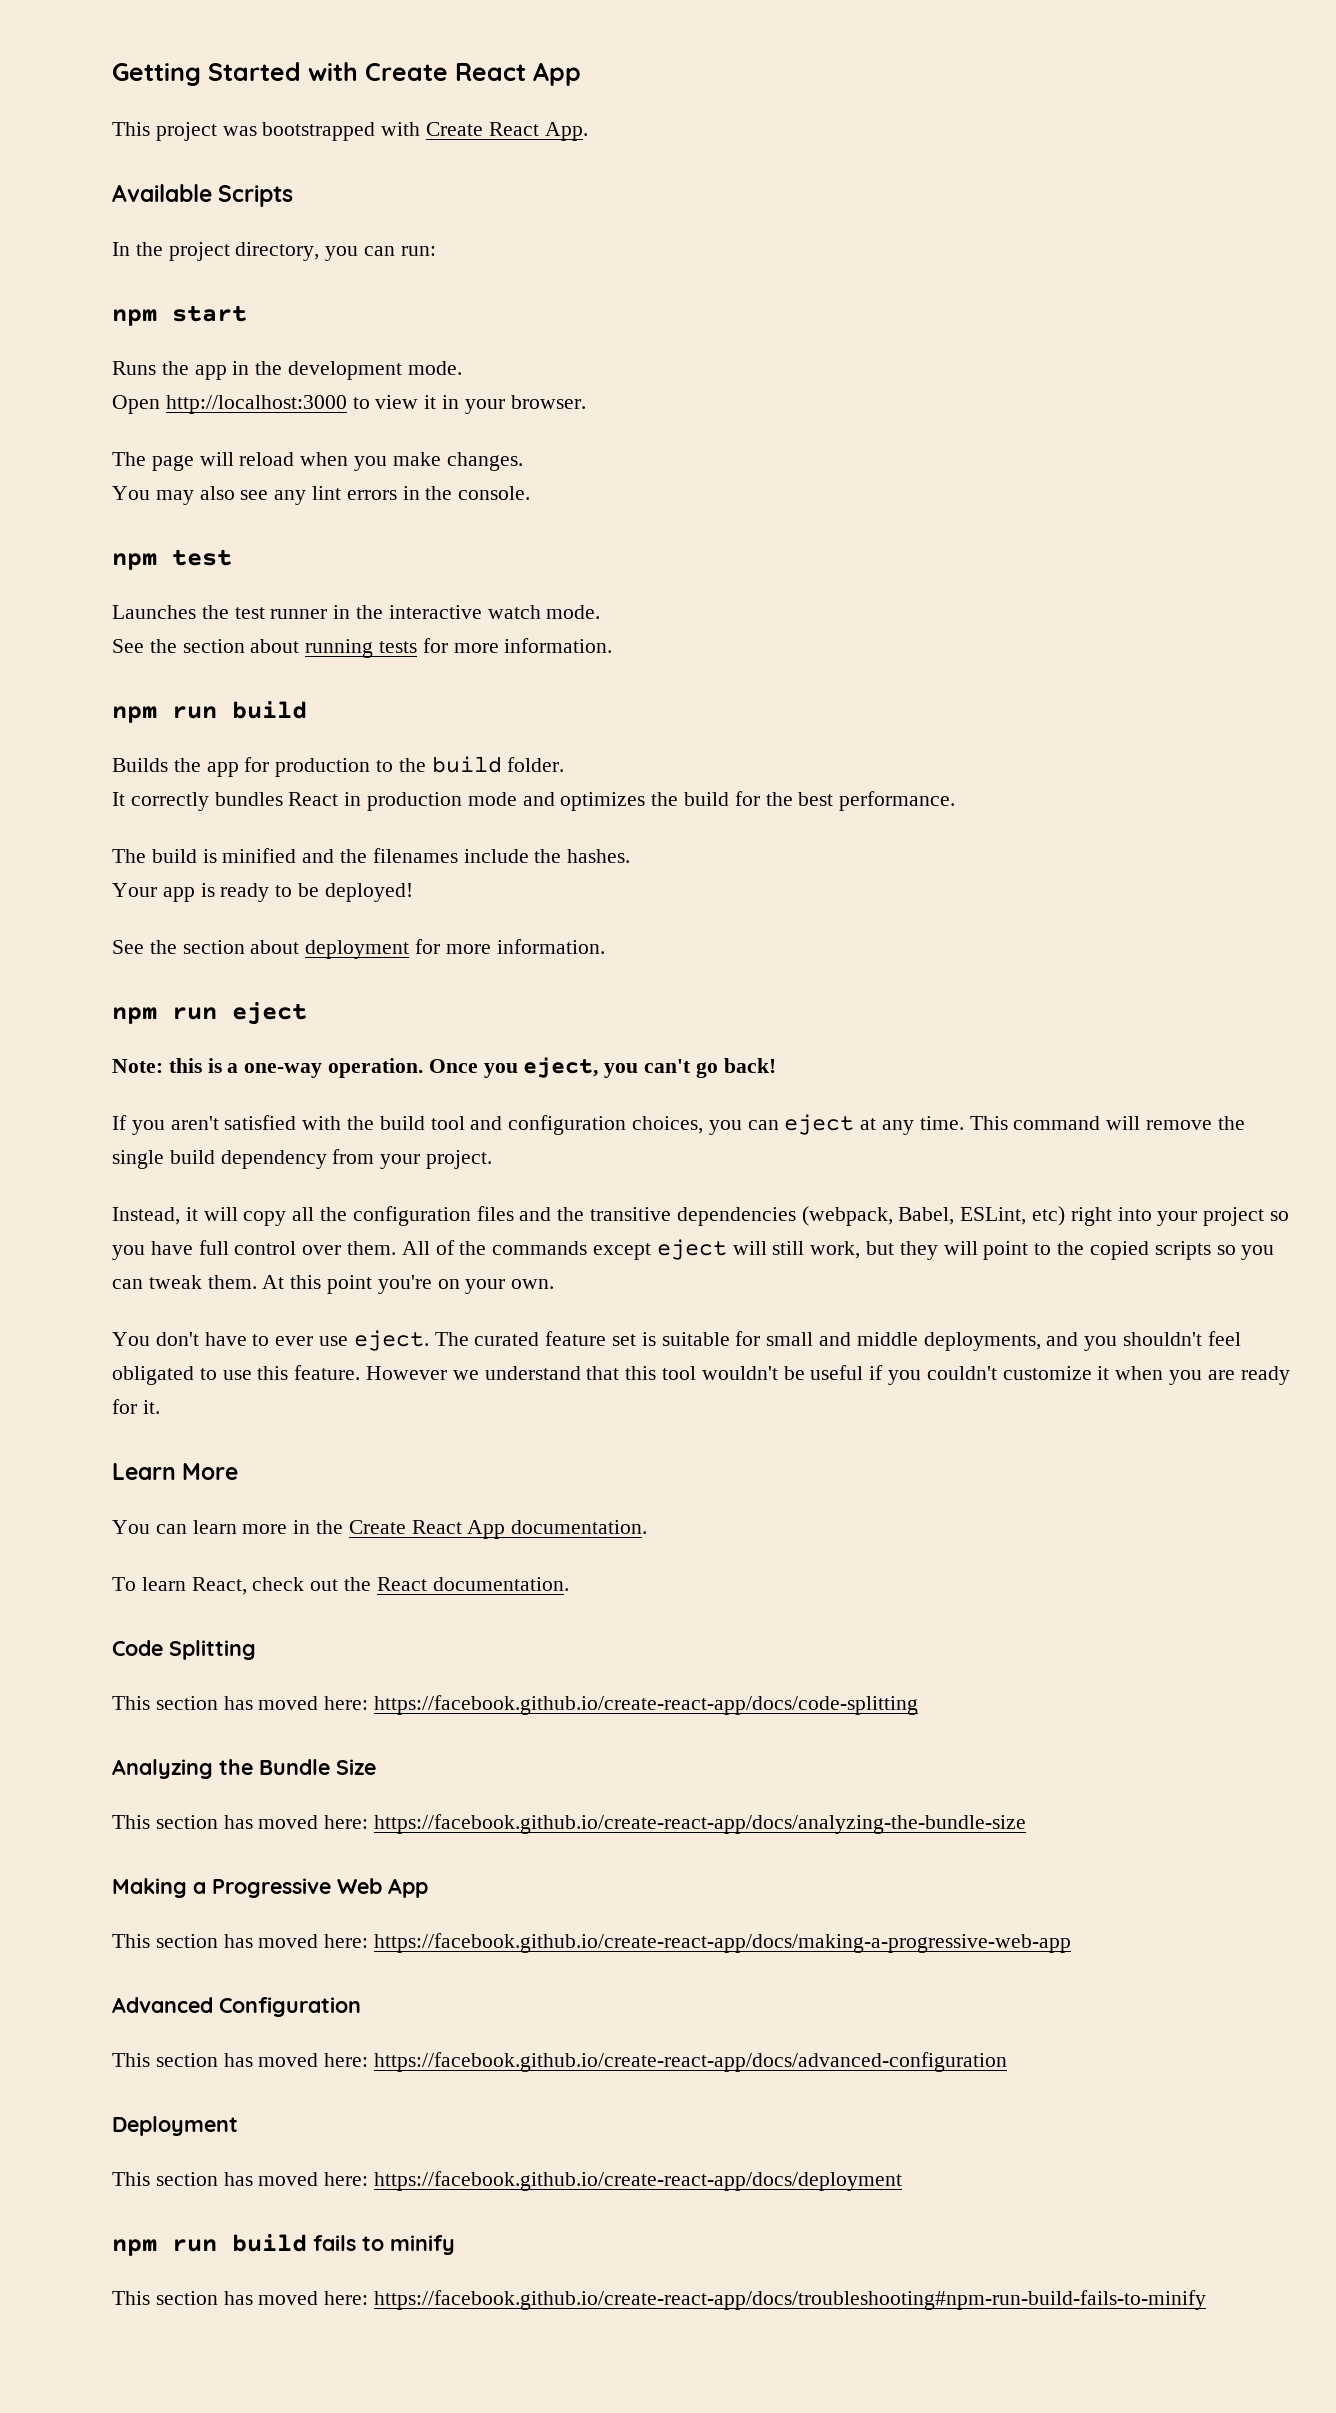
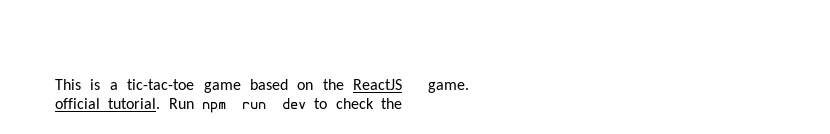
- Getting Started with Create React App
- This project was bootstrapped with Create React App.
- Available Scripts
- In the project directory, you can run:
- npm start
- Runs the app in the development mode.
- Open http://localhost:3000 to view it in your browser.
- The page will reload when you make changes.
- You may also see any lint errors in the console.
- npm test
- Launches the test runner in the interactive watch mode.
- See the section about running tests for more information.
- npm run build
- Builds the app for production to the build folder.
- It correctly bundles React in production mode and optimizes the build for the best performance.
- The build is minified and the filenames include the hashes.
- Your app is ready to be deployed!
- See the section about deployment for more information.
- npm run eject
- Note: this is a one-way operation. Once you eject, you can't go back!
- If you aren't satisfied with the build tool and configuration choices, you can eject at any time. This command will remove the single build dependency from your project.
- Instead, it will copy all the configuration files and the transitive dependencies (webpack, Babel, ESLint, etc) right into your project so you have full control over them. All of the commands except eject will still work, but they will point to the copied scripts so you can tweak them. At this point you're on your own.
- You don't have to ever use eject. The curated feature set is suitable for small and middle deployments, and you shouldn't feel obligated to use this feature. However we understand that this tool wouldn't be useful if you couldn't customize it when you are ready for it.
- Learn More
- You can learn more in the Create React App documentation.
- To learn React, check out the React documentation.
- Code Splitting
- This section has moved here: https://facebook.github.io/create-react-app/docs/code-splitting
- Analyzing the Bundle Size
- This section has moved here: https://facebook.github.io/create-react-app/docs/analyzing-the-bundle-size
- Making a Progressive Web App
- This section has moved here: https://facebook.github.io/create-react-app/docs/making-a-progressive-web-app
- Advanced Configuration
- This section has moved here: https://facebook.github.io/create-react-app/docs/advanced-configuration
- Deployment
- This section has moved here: https://facebook.github.io/create-react-app/docs/deployment
- npm run build fails to minify
- This section has moved here: https://facebook.github.io/create-react-app/docs/troubleshooting#npm-run-build-fails-to-minify
+ This is a tic-tac-toe game based on the ReactJS official tutorial. Run npm run dev to check the game.

